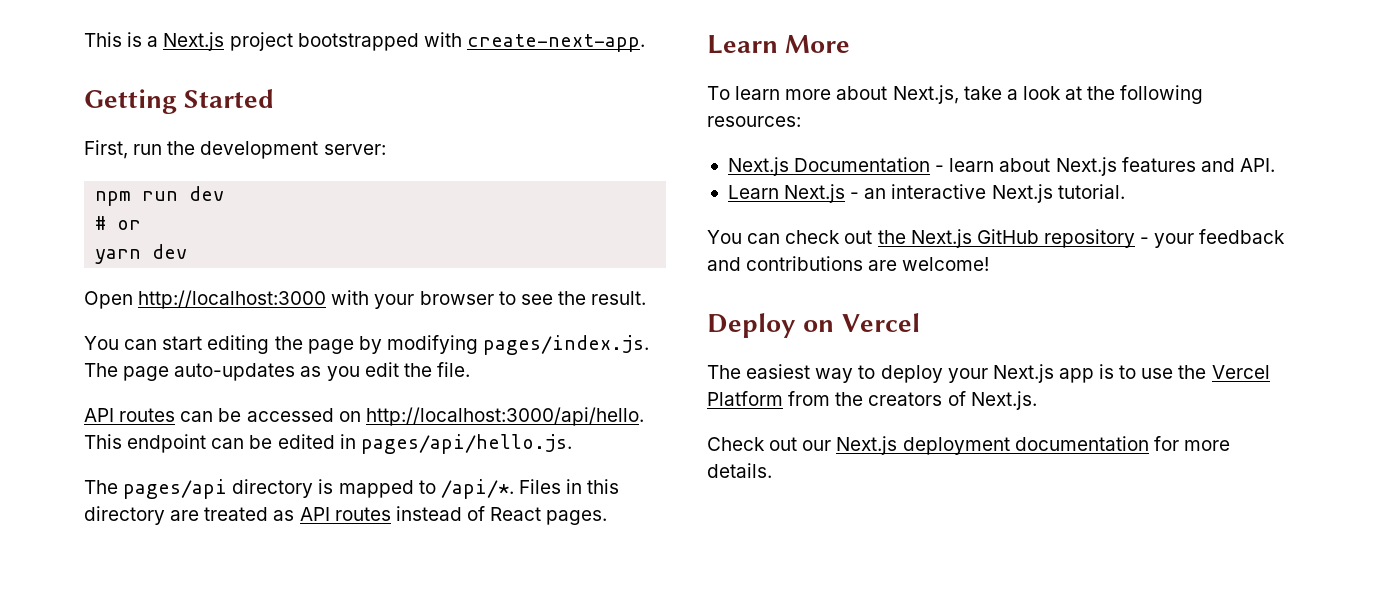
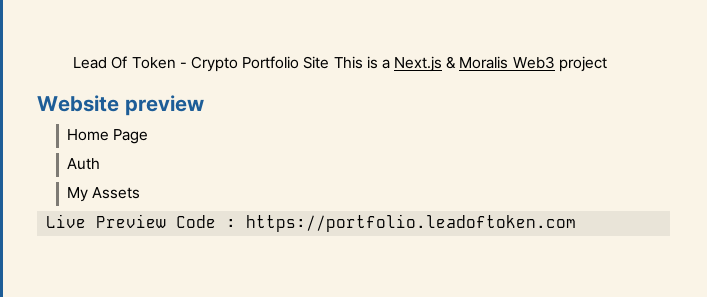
- This is a Next.js project bootstrapped with create-next-app.
- Getting Started
- First, run the development server:
- npm run dev
- # or
- yarn dev
- Open http://localhost:3000 with your browser to see the result.
- You can start editing the page by modifying pages/index.js. The page auto-updates as you edit the file.
- API routes can be accessed on http://localhost:3000/api/hello. This endpoint can be edited in pages/api/hello.js.
- The pages/api directory is mapped to /api/*. Files in this directory are treated as API routes instead of React pages.
- Learn More
- To learn more about Next.js, take a look at the following resources:
- Next.js Documentation - learn about Next.js features and API.
- Learn Next.js - an interactive Next.js tutorial.
- You can check out the Next.js GitHub repository - your feedback and contributions are welcome!
- Deploy on Vercel
- The easiest way to deploy your Next.js app is to use the Vercel Platform from the creators of Next.js.
- Check out our Next.js deployment documentation for more details.
+ Lead Of Token - Crypto Portfolio Site This is a Next.js & Moralis Web3 project
+ Website preview
+ Home Page
+ Auth
+ My Assets
+ Live Preview Code : https://portfolio.leadoftoken.com

